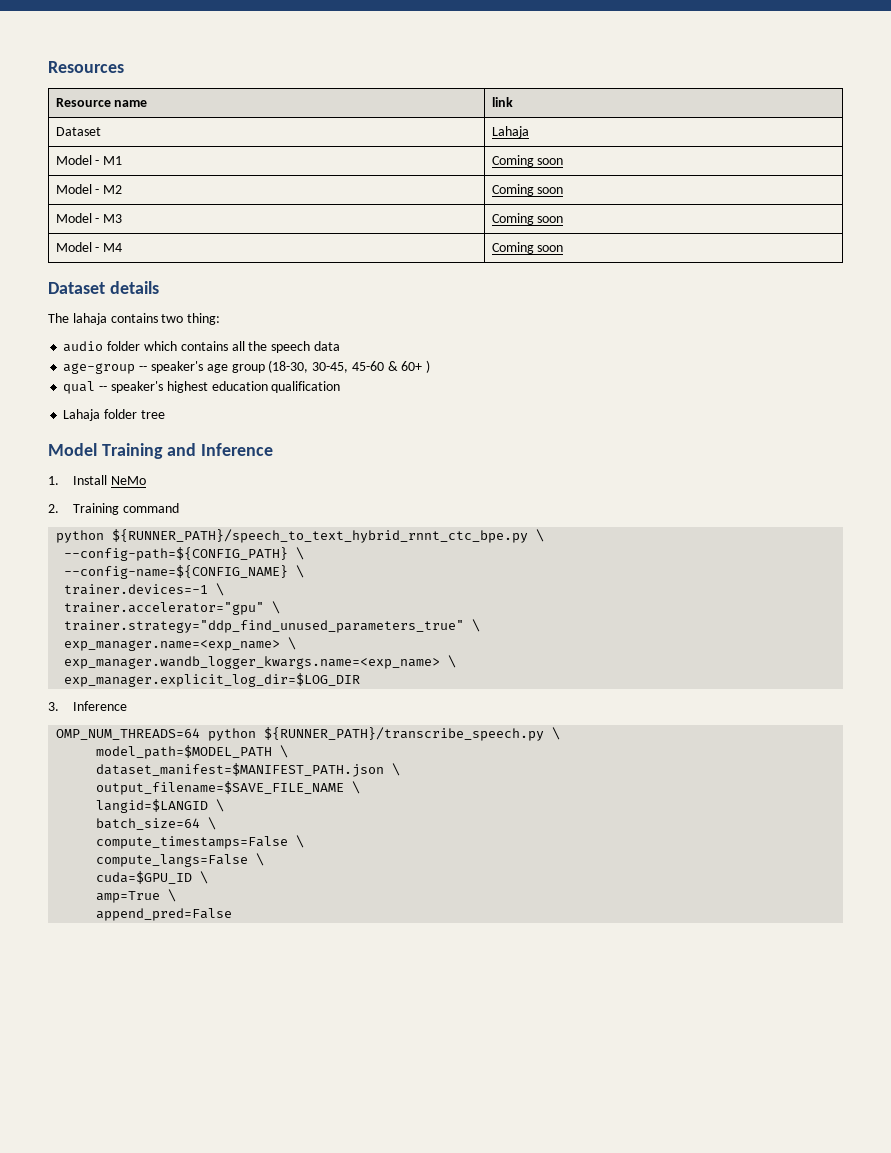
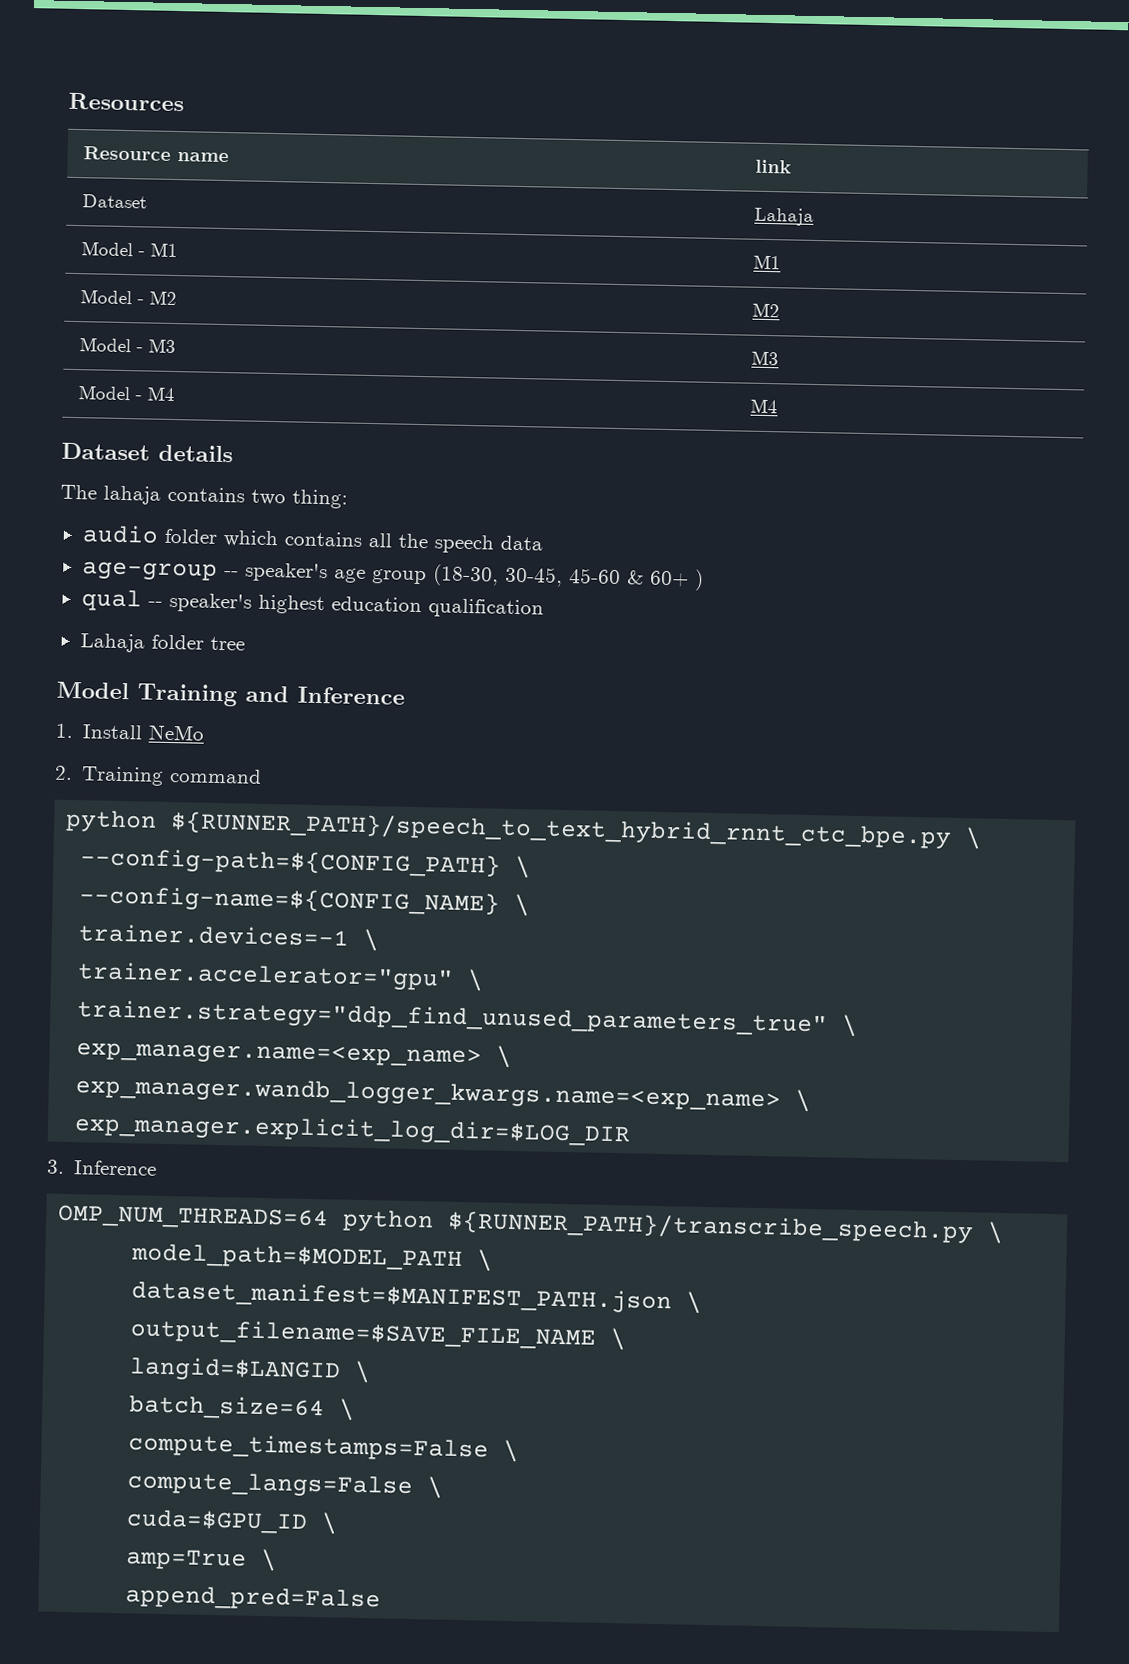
- Model - M1 | Coming soon
+ Model - M1 | M1
- Model - M2 | Coming soon
+ Model - M2 | M2
- Model - M3 | Coming soon
+ Model - M3 | M3
- Model - M4 | Coming soon
+ Model - M4 | M4

